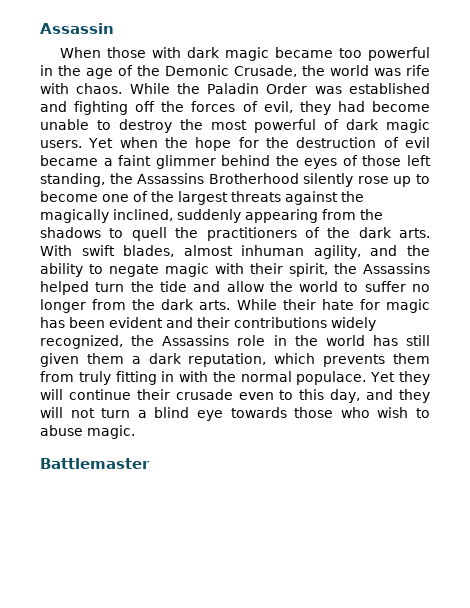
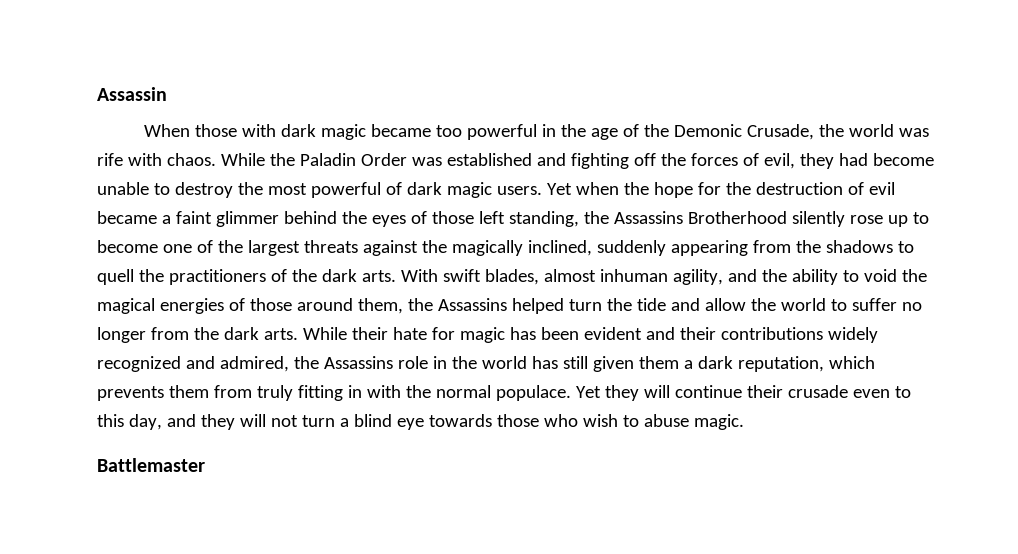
- Yet when the hope for the destruction of evil became a faint glimmer behind the eyes of those left standing, the Assassins Brotherhood silently rose up to become one of the largest threats against the magically inclined, suddenly appearing from the shadows to quell the practitioners of the dark arts. With swift blades, almost inhuman agility, and the ability to negate magic with their spirit, the Assassins helped turn the tide and allow the world to suffer no longer from the dark arts. While their hate for magic has been evident and their contributions widely recognized, the Assassins role in the world has still given them a dark reputation, which prevents them from truly fitting in with the normal populace.
+ Yet when the hope for the destruction of evil became a faint glimmer behind the eyes of those left standing, the Assassins Brotherhood silently rose up to become one of the largest threats against the magically inclined, suddenly appearing from the shadows to quell the practitioners of the dark arts. With swift blades, almost inhuman agility, and the ability to void the magical energies of those around them, the Assassins helped turn the tide and allow the world to suffer no longer from the dark arts. While their hate for magic has been evident and their contributions widely recognized and admired, the Assassins role in the world has still given them a dark reputation, which prevents them from truly fitting in with the normal populace.

